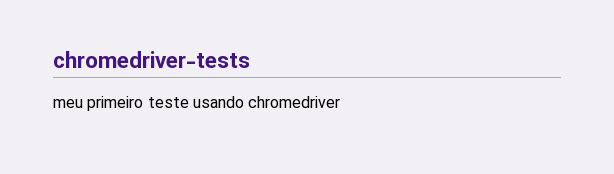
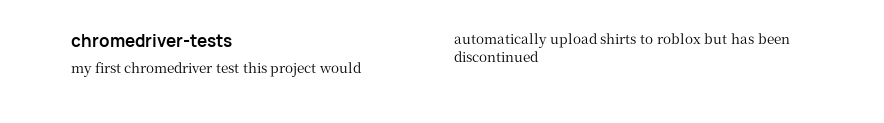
- meu primeiro teste usando chromedriver
+ my first chromedriver test this project would automatically upload shirts to roblox but has been discontinued

